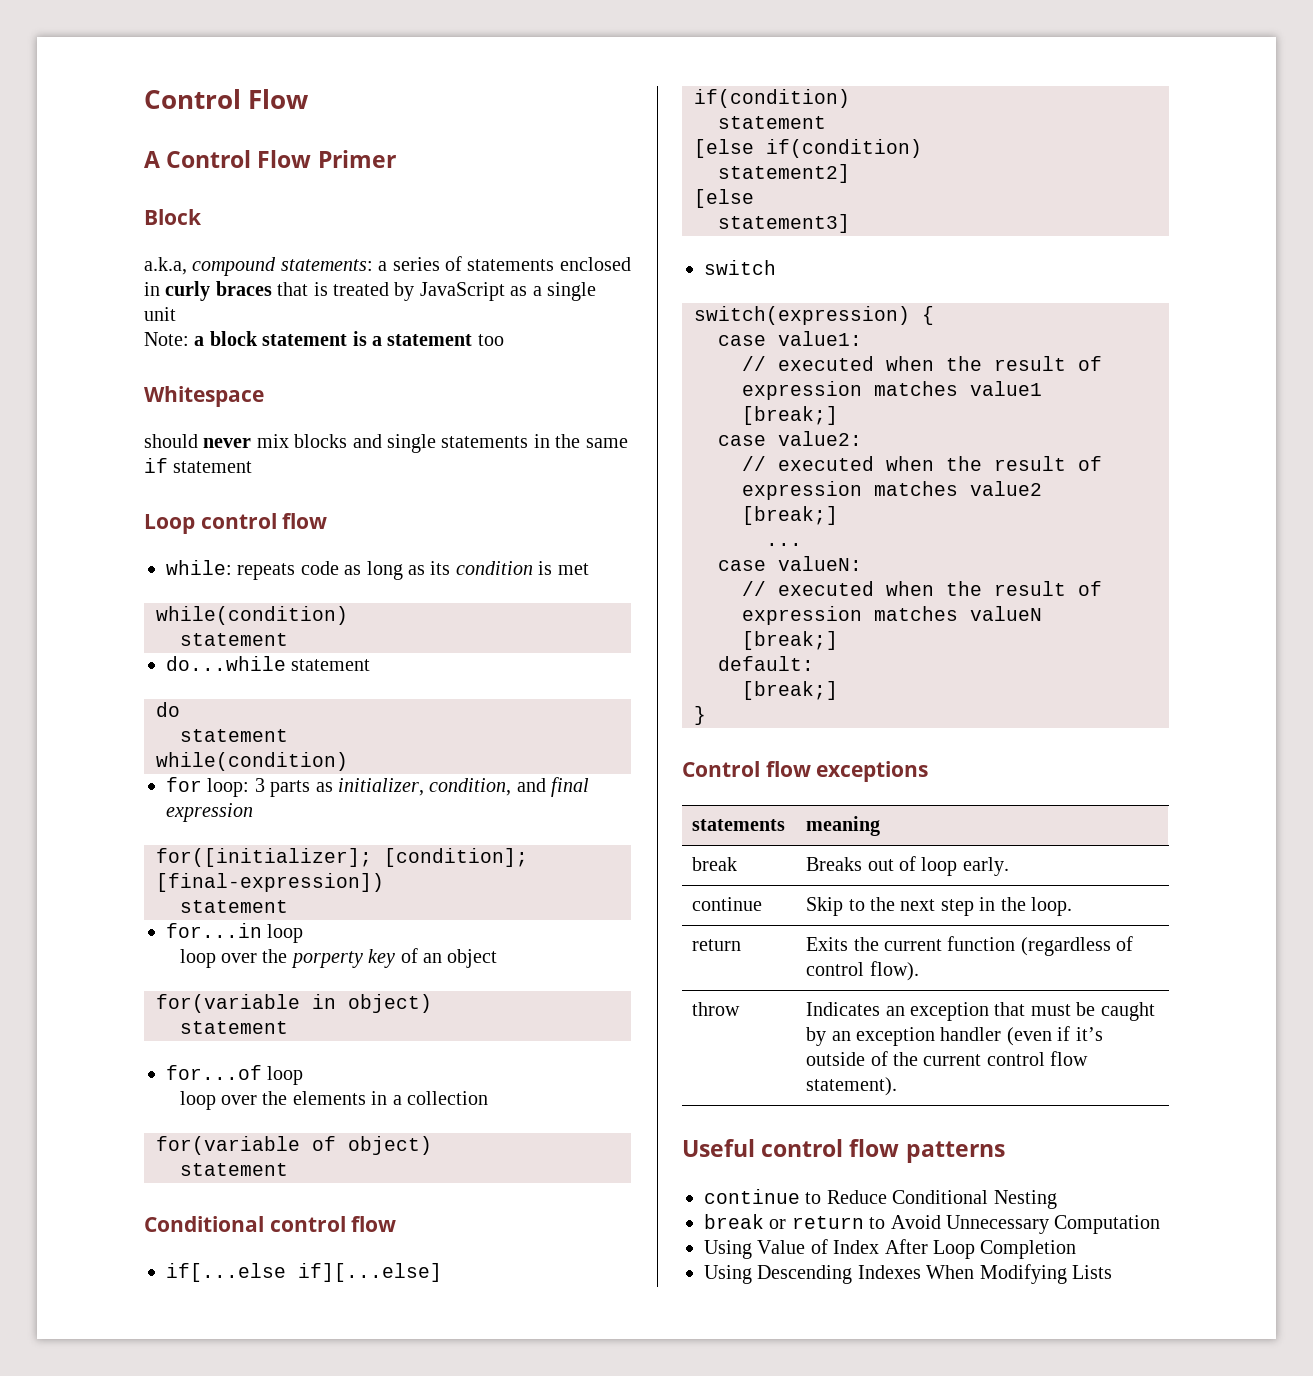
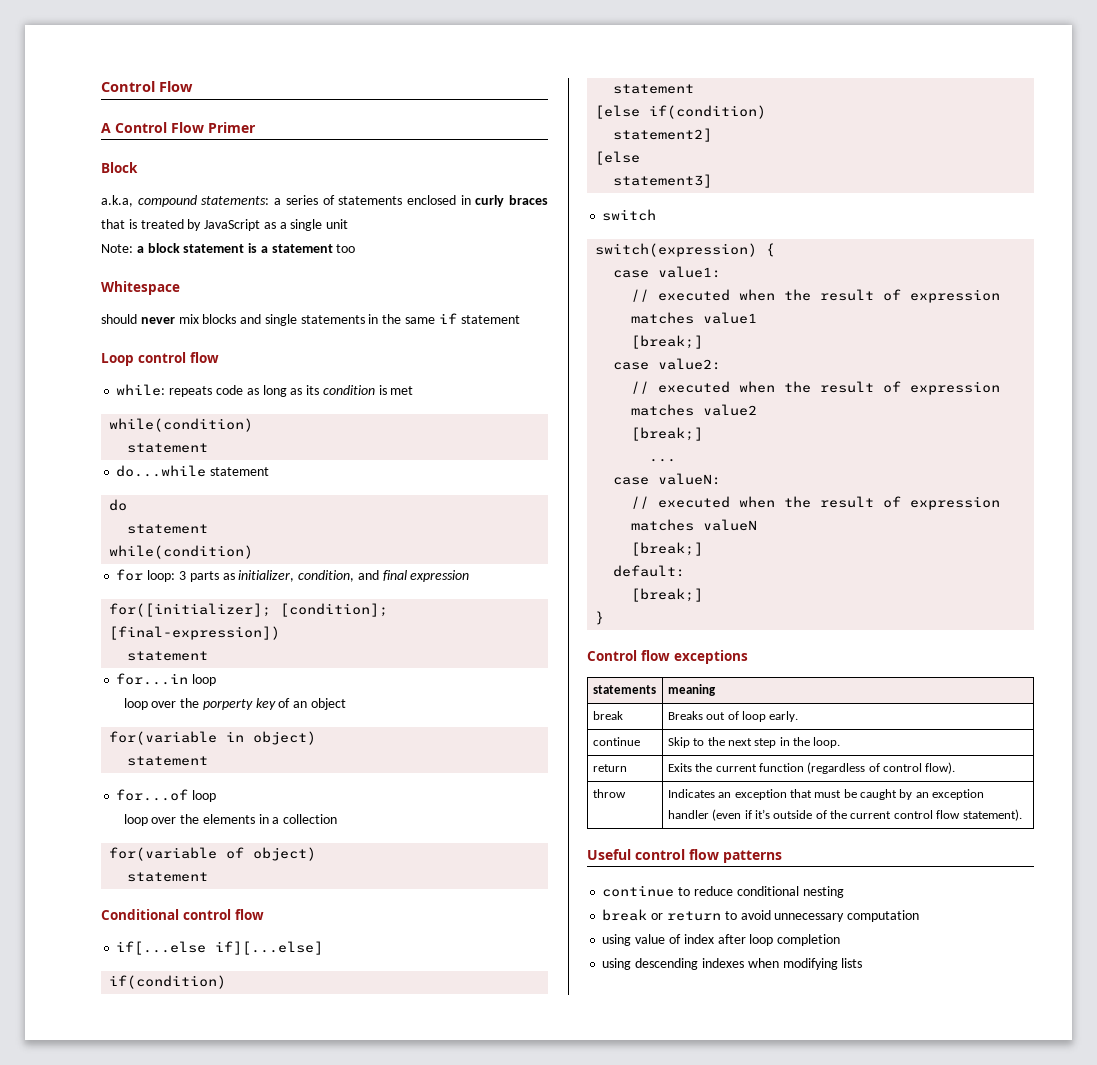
- continue to Reduce Conditional Nesting
+ continue to reduce conditional nesting
- break or return to Avoid Unnecessary Computation
- Using Value of Index After Loop Completion
- Using Descending Indexes When Modifying Lists
+ break or return to avoid unnecessary computation
+ using value of index after loop completion
+ using descending indexes when modifying lists

